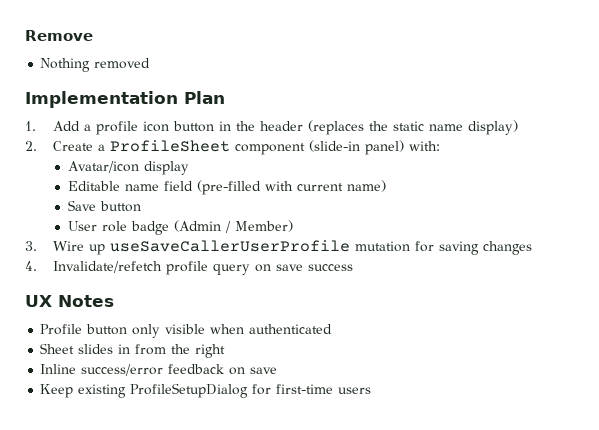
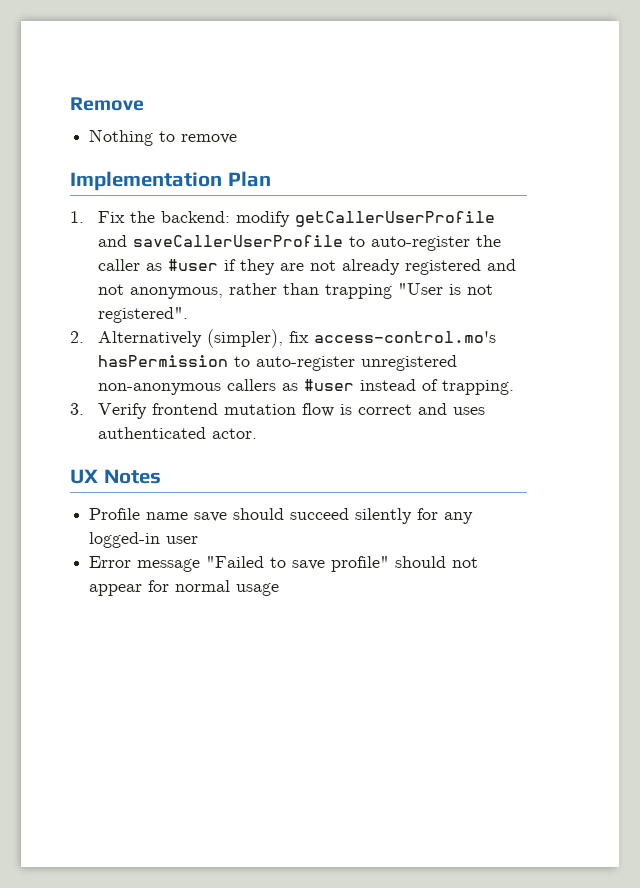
- Nothing removed
+ Nothing to remove
- 1. Add a profile icon button in the header (replaces the static name display)
- 2. Create a ProfileSheet component (slide-in panel) with:
- Avatar/icon display
- Editable name field (pre-filled with current name)
- Save button
- User role badge (Admin / Member)
- 3. Wire up useSaveCallerUserProfile mutation for saving changes
- 4. Invalidate/refetch profile query on save success
+ 1. Fix the backend: modify getCallerUserProfile and saveCallerUserProfile to auto-register the caller as #user if they are not already registered and not anonymous, rather than trapping "User is not registered".
+ 2. Alternatively (simpler), fix access-control.mo's hasPermission to auto-register unregistered non-anonymous callers as #user instead of trapping.
+ 3. Verify frontend mutation flow is correct and uses authenticated actor.
  UX Notes
- Profile button only visible when authenticated
- Sheet slides in from the right
- Inline success/error feedback on save
- Keep existing ProfileSetupDialog for first-time users
+ Profile name save should succeed silently for any logged-in user
+ Error message "Failed to save profile" should not appear for normal usage

